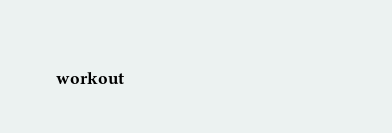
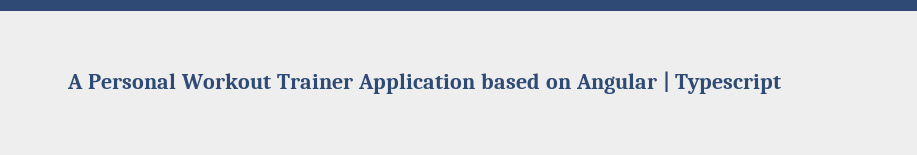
- workout
+ A Personal Workout Trainer Application based on Angular | Typescript

